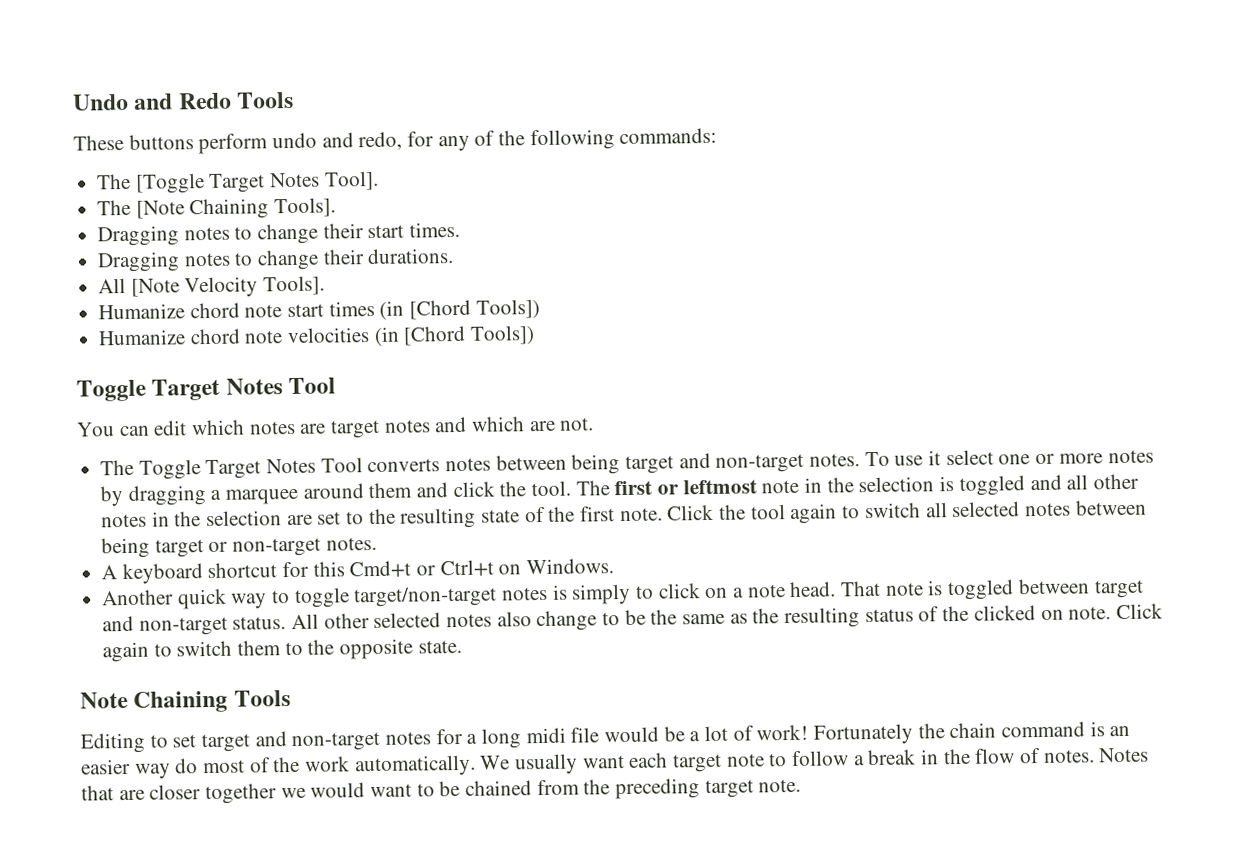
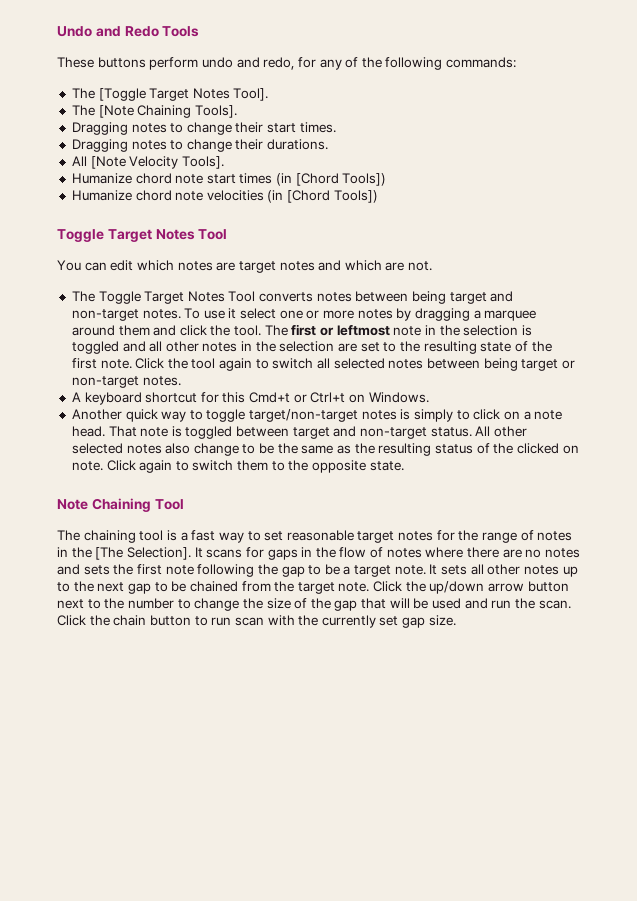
- Note Chaining Tools
- Editing to set target and non-target notes for a long midi file would be a lot of work! Fortunately the chain command is an easier way do most of the work automatically. We usually want each target note to follow a break in the flow of notes. Notes that are closer together we would want to be chained from the preceding target note.
+ Note Chaining Tool
+ The chaining tool is a fast way to set reasonable target notes for the range of notes in the [The Selection]. It scans for gaps in the flow of notes where there are no notes and sets the first note following the gap to be a target note. It sets all other notes up to the next gap to be chained from the target note. Click the up/down arrow button next to the number to change the size of the gap that will be used and run the scan. Click the chain button to run scan with the currently set gap size.

